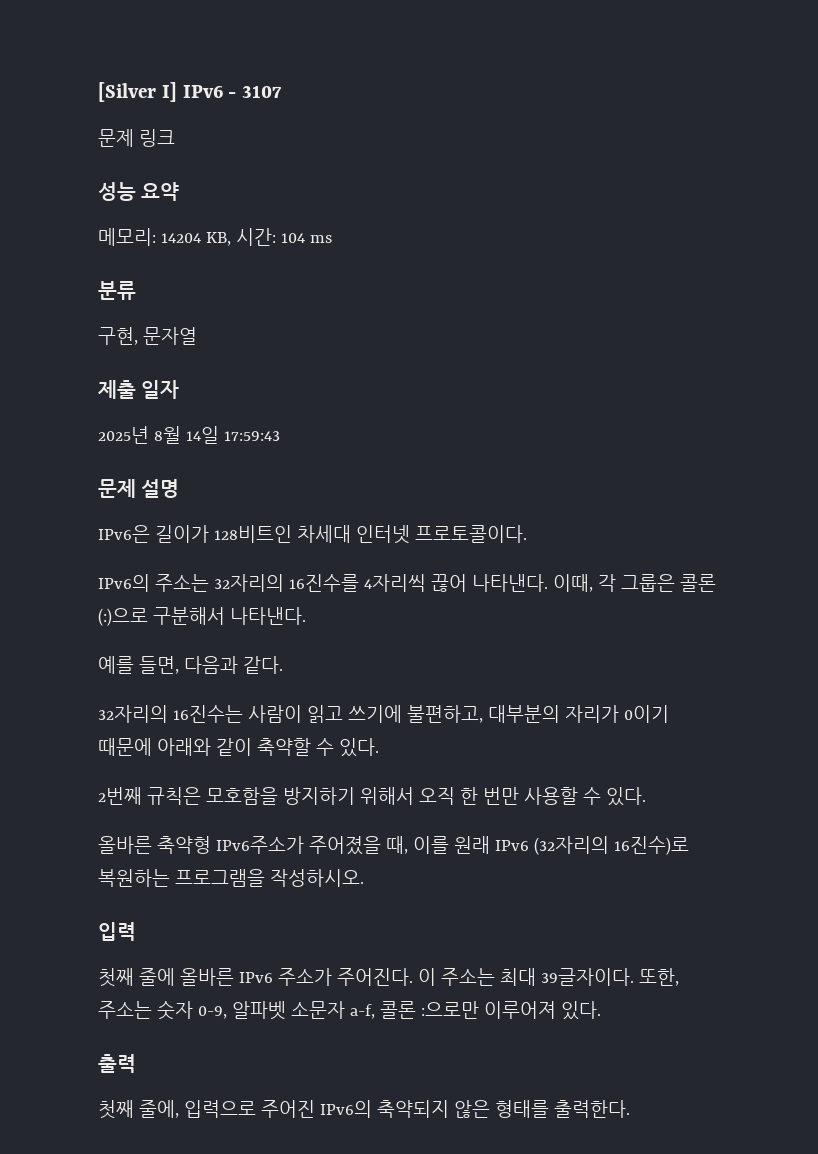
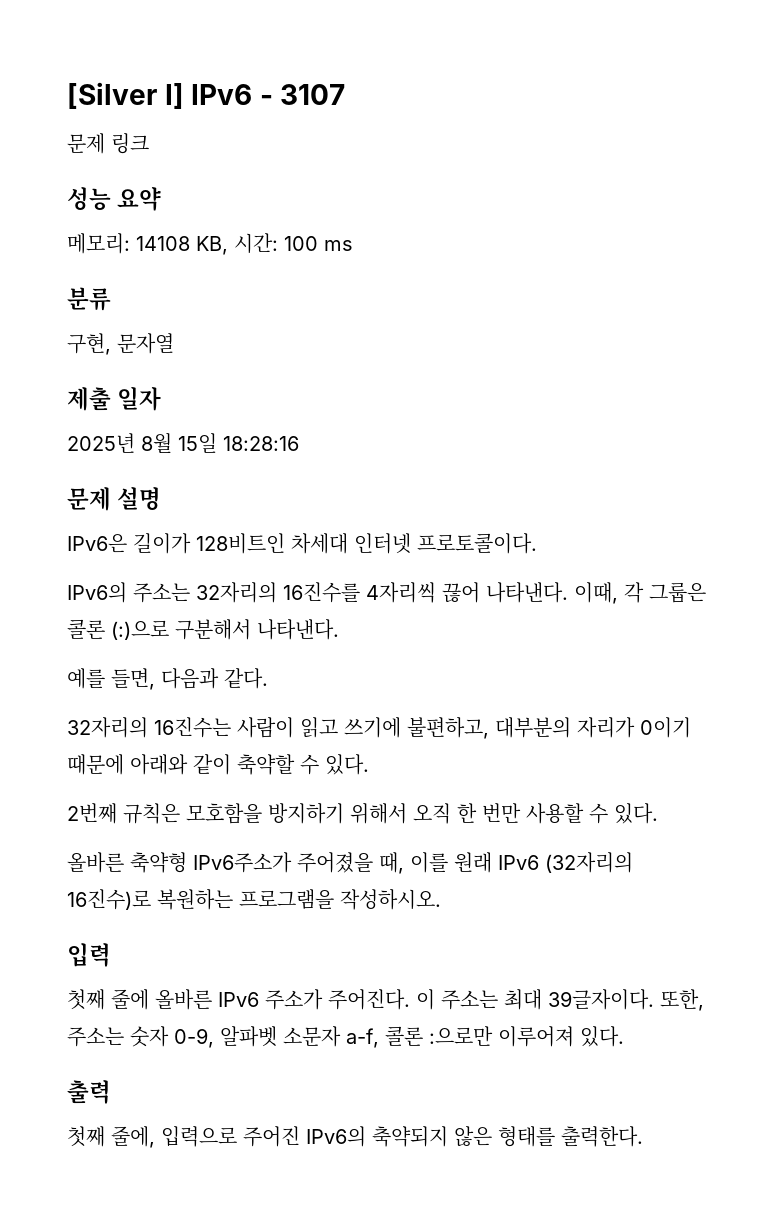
- 메모리: 14204 KB, 시간: 104 ms
+ 메모리: 14108 KB, 시간: 100 ms
- 2025년 8월 14일 17:59:43
+ 2025년 8월 15일 18:28:16

